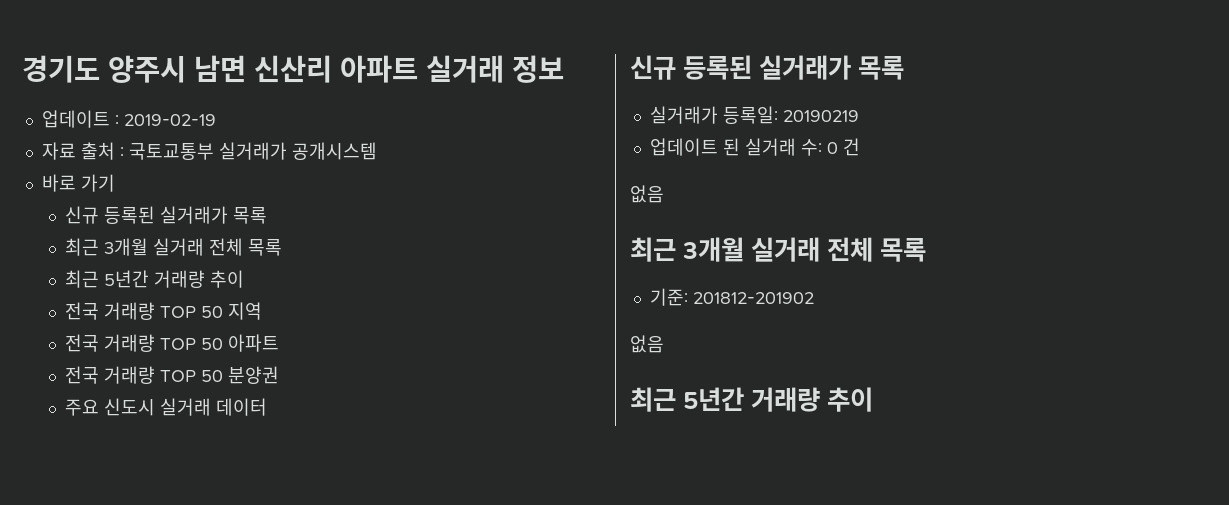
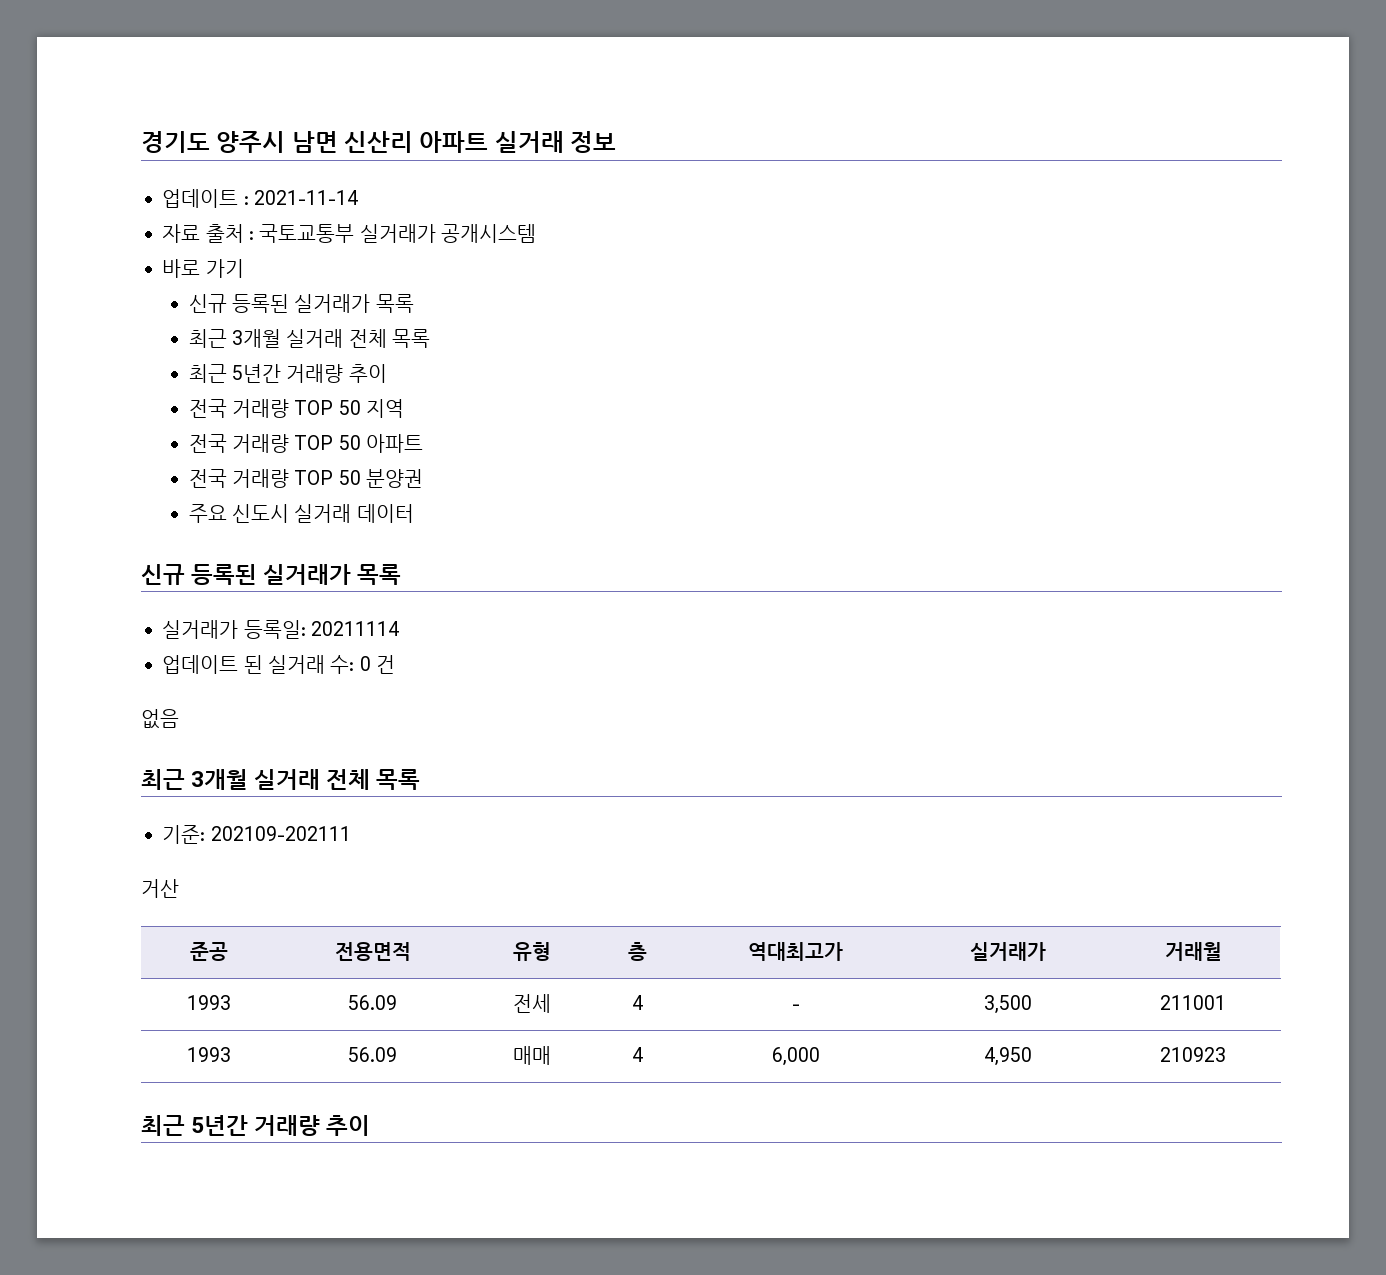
- 업데이트 : 2019-02-19
+ 업데이트 : 2021-11-14
- 실거래가 등록일: 20190219
+ 실거래가 등록일: 20211114
- 기준: 201812-201902
- 없음
+ 기준: 202109-202111
+ 거산
+ 준공 | 전용면적 | 유형 | 층 | 역대최고가 | 실거래가 | 거래월
+ 1993 | 56.09 | 전세 | 4 | - | 3,500 | 211001
+ 1993 | 56.09 | 매매 | 4 | 6,000 | 4,950 | 210923

